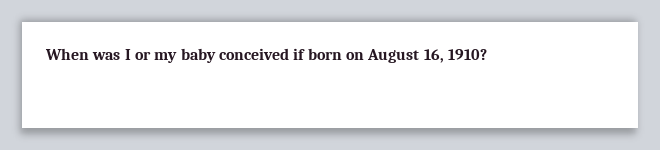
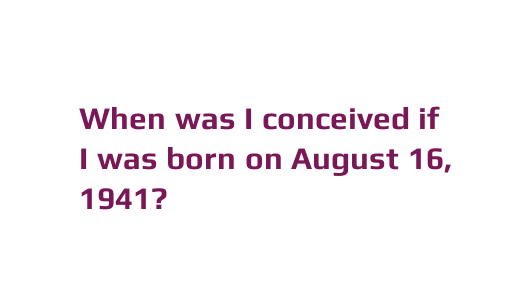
- When was I or my baby conceived if born on August 16, 1910?
+ When was I conceived if I was born on August 16, 1941?

